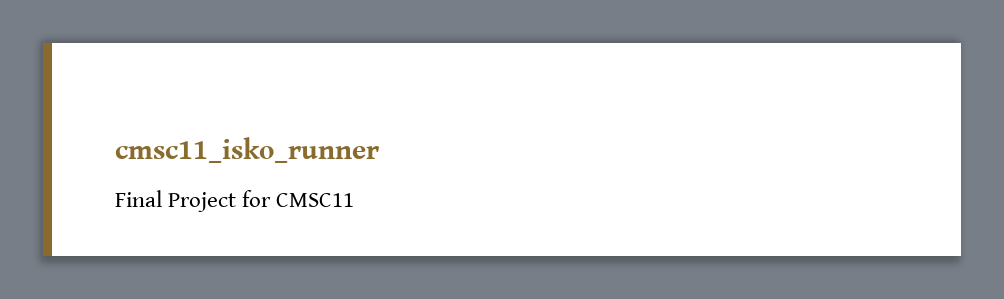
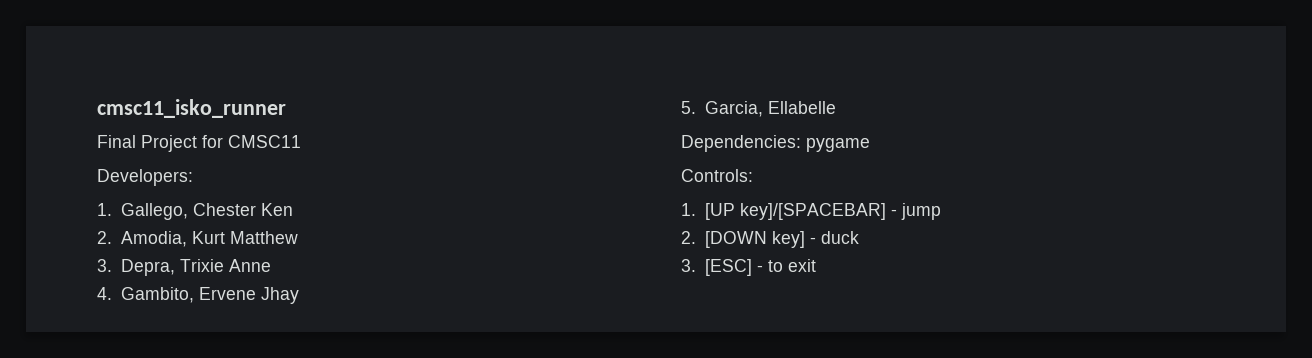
+ Developers:
+ 1. Gallego, Chester Ken
+ 2. Amodia, Kurt Matthew
+ 3. Depra, Trixie Anne
+ 4. Gambito, Ervene Jhay
+ 5. Garcia, Ellabelle
+ Dependencies: pygame
+ Controls:
+ 1. [UP key]/[SPACEBAR] - jump
+ 2. [DOWN key] - duck
+ 3. [ESC] - to exit

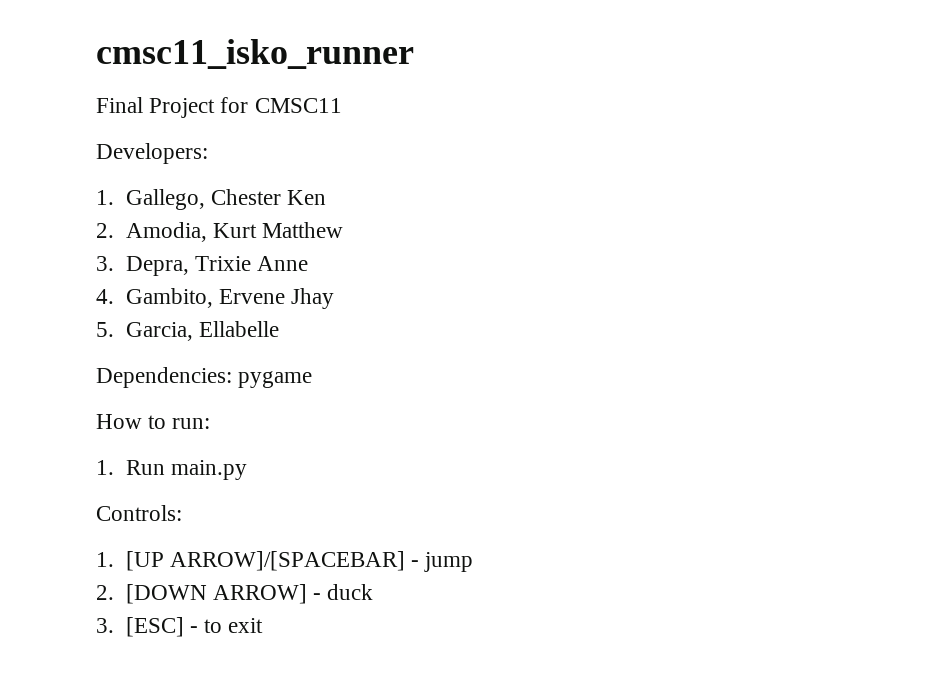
+ How to run:
+ 1. Run main.py
- 1. [UP key]/[SPACEBAR] - jump
+ 1. [UP ARROW]/[SPACEBAR] - jump
- 2. [DOWN key] - duck
+ 2. [DOWN ARROW] - duck

